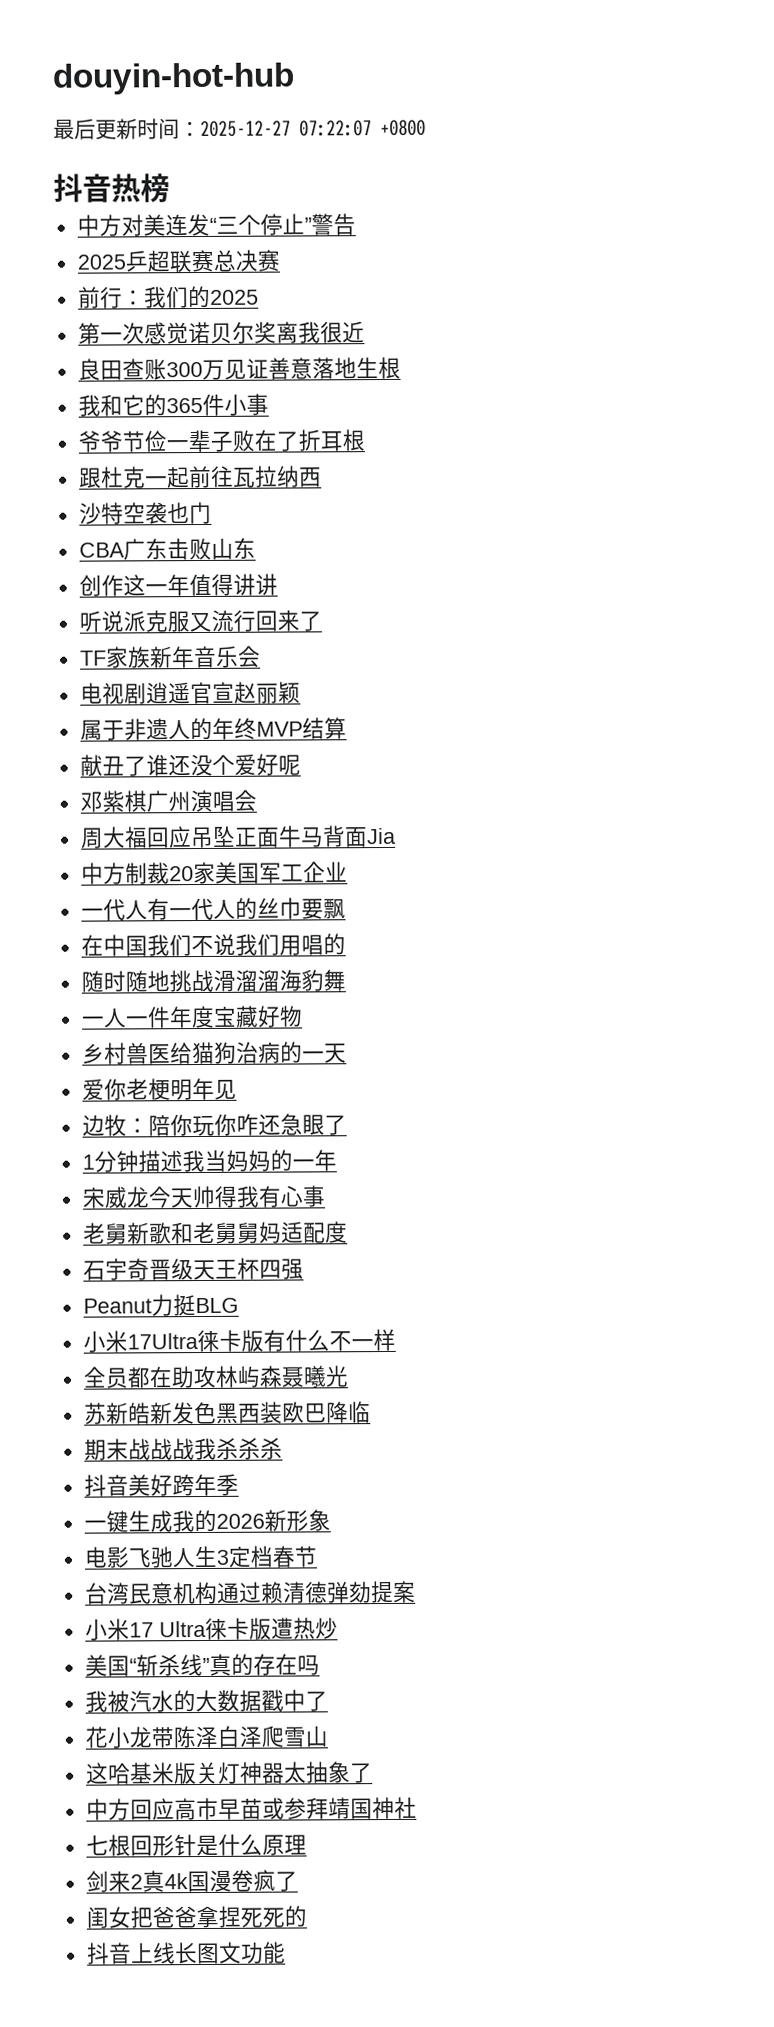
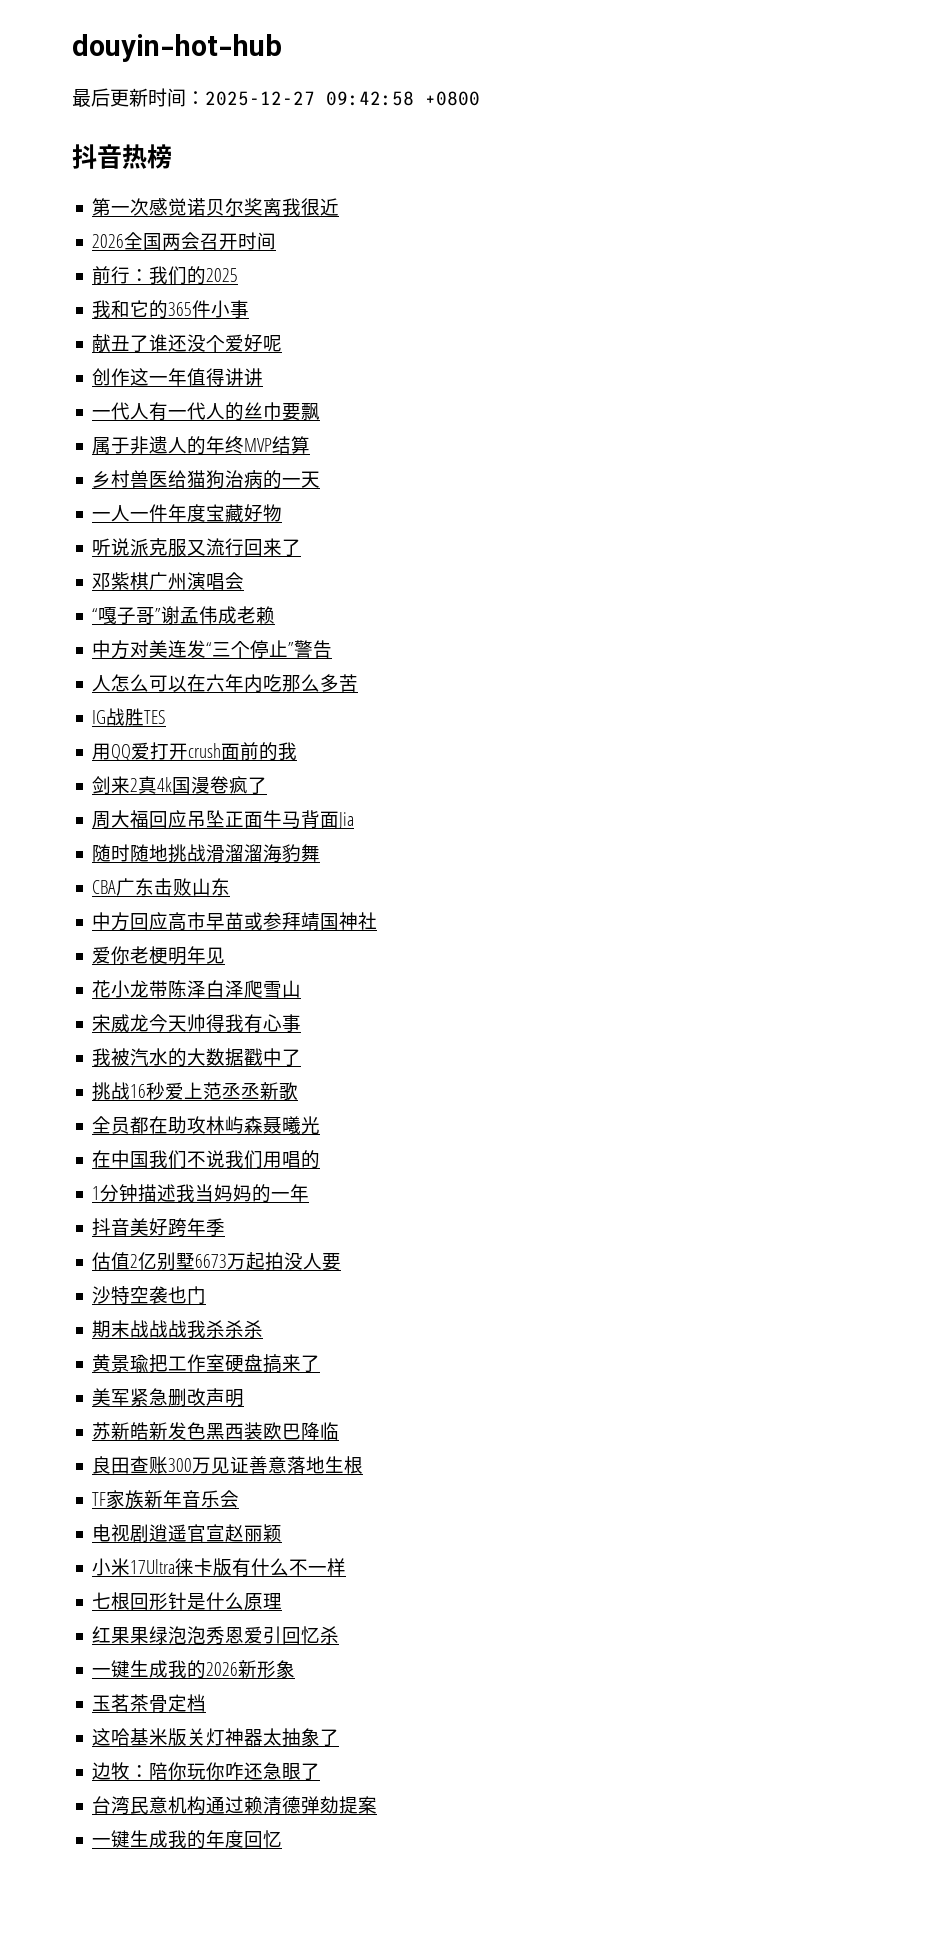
- 最后更新时间：2025-12-27 07:22:07 +0800
+ 最后更新时间：2025-12-27 09:42:58 +0800
+ 第一次感觉诺贝尔奖离我很近
+ 2026全国两会召开时间
+ 前行：我们的2025
+ 我和它的365件小事
+ 献丑了谁还没个爱好呢
+ 创作这一年值得讲讲
+ 一代人有一代人的丝巾要飘
+ 属于非遗人的年终MVP结算
+ 乡村兽医给猫狗治病的一天
+ 一人一件年度宝藏好物
+ 听说派克服又流行回来了
+ 邓紫棋广州演唱会
+ “嘎子哥”谢孟伟成老赖
- 2025乒超联赛总决赛
- 前行：我们的2025
- 第一次感觉诺贝尔奖离我很近
+ 人怎么可以在六年内吃那么多苦
+ IG战胜TES
+ 用QQ爱打开crush面前的我
+ 剑来2真4k国漫卷疯了
+ 周大福回应吊坠正面牛马背面Jia
+ 随时随地挑战滑溜溜海豹舞
+ CBA广东击败山东
+ 中方回应高市早苗或参拜靖国神社
+ 爱你老梗明年见
+ 花小龙带陈泽白泽爬雪山
+ 宋威龙今天帅得我有心事
+ 我被汽水的大数据戳中了
+ 挑战16秒爱上范丞丞新歌
+ 全员都在助攻林屿森聂曦光
+ 在中国我们不说我们用唱的
+ 1分钟描述我当妈妈的一年
+ 抖音美好跨年季
+ 估值2亿别墅6673万起拍没人要
+ 沙特空袭也门
+ 期末战战战我杀杀杀
+ 黄景瑜把工作室硬盘搞来了
+ 美军紧急删改声明
+ 苏新皓新发色黑西装欧巴降临
- 我和它的365件小事
- 爷爷节俭一辈子败在了折耳根
- 跟杜克一起前往瓦拉纳西
- 沙特空袭也门
- CBA广东击败山东
- 创作这一年值得讲讲
- 听说派克服又流行回来了
- 属于非遗人的年终MVP结算
- 献丑了谁还没个爱好呢
- 邓紫棋广州演唱会
- 周大福回应吊坠正面牛马背面Jia
- 中方制裁20家美国军工企业
- 一代人有一代人的丝巾要飘
- 在中国我们不说我们用唱的
- 随时随地挑战滑溜溜海豹舞
- 一人一件年度宝藏好物
- 乡村兽医给猫狗治病的一天
- 爱你老梗明年见
+ 小米17Ultra徕卡版有什么不一样
+ 七根回形针是什么原理
+ 红果果绿泡泡秀恩爱引回忆杀
+ 一键生成我的2026新形象
+ 玉茗茶骨定档
+ 这哈基米版关灯神器太抽象了
- 1分钟描述我当妈妈的一年
- 宋威龙今天帅得我有心事
- 老舅新歌和老舅舅妈适配度
- 石宇奇晋级天王杯四强
- Peanut力挺BLG
- 小米17Ultra徕卡版有什么不一样
- 全员都在助攻林屿森聂曦光
- 苏新皓新发色黑西装欧巴降临
- 期末战战战我杀杀杀
- 抖音美好跨年季
- 一键生成我的2026新形象
- 电影飞驰人生3定档春节
- 小米17 Ultra徕卡版遭热炒
- 美国“斩杀线”真的存在吗
- 我被汽水的大数据戳中了
- 花小龙带陈泽白泽爬雪山
- 这哈基米版关灯神器太抽象了
- 中方回应高市早苗或参拜靖国神社
- 七根回形针是什么原理
- 剑来2真4k国漫卷疯了
- 闺女把爸爸拿捏死死的
- 抖音上线长图文功能
+ 一键生成我的年度回忆

